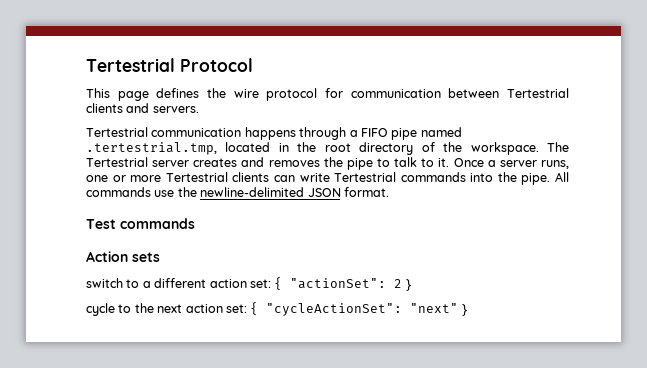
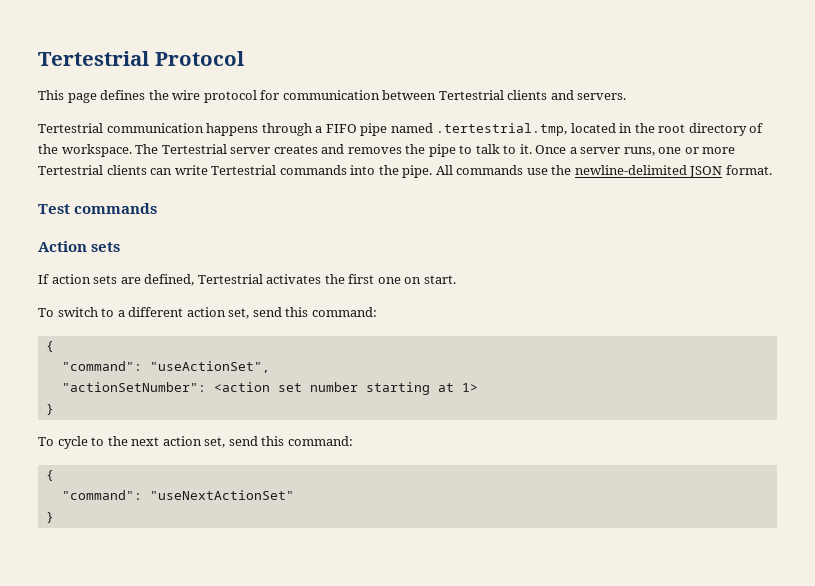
- switch to a different action set: { "actionSet": 2 }
+ If action sets are defined, Tertestrial activates the first one on start.
+ To switch to a different action set, send this command:
+ {
+ "command": "useActionSet",
+ "actionSetNumber": <action set number starting at 1>
+ }
- cycle to the next action set: { "cycleActionSet": "next" }
+ To cycle to the next action set, send this command:
+ {
+ "command": "useNextActionSet"
+ }

